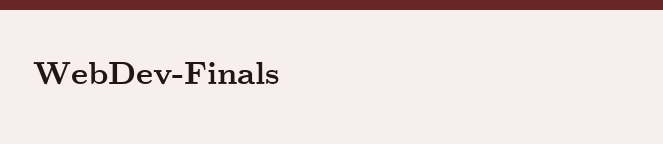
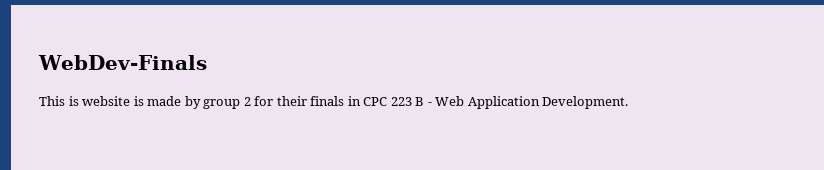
+ This is website is made by group 2 for their finals in CPC 223 B - Web Application Development.

